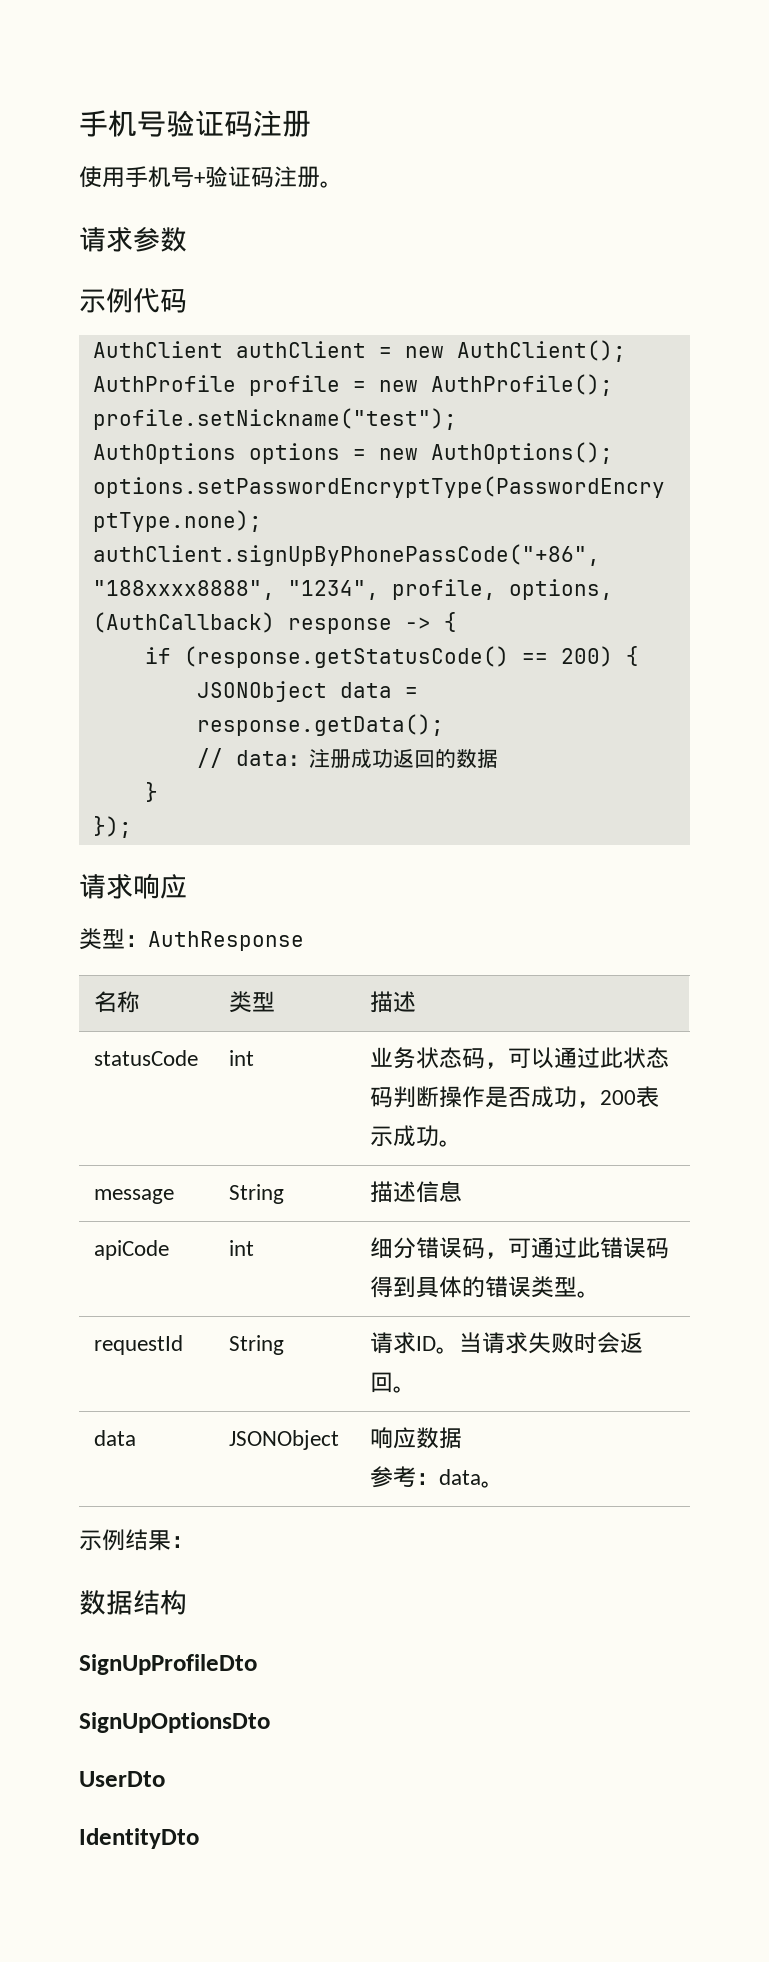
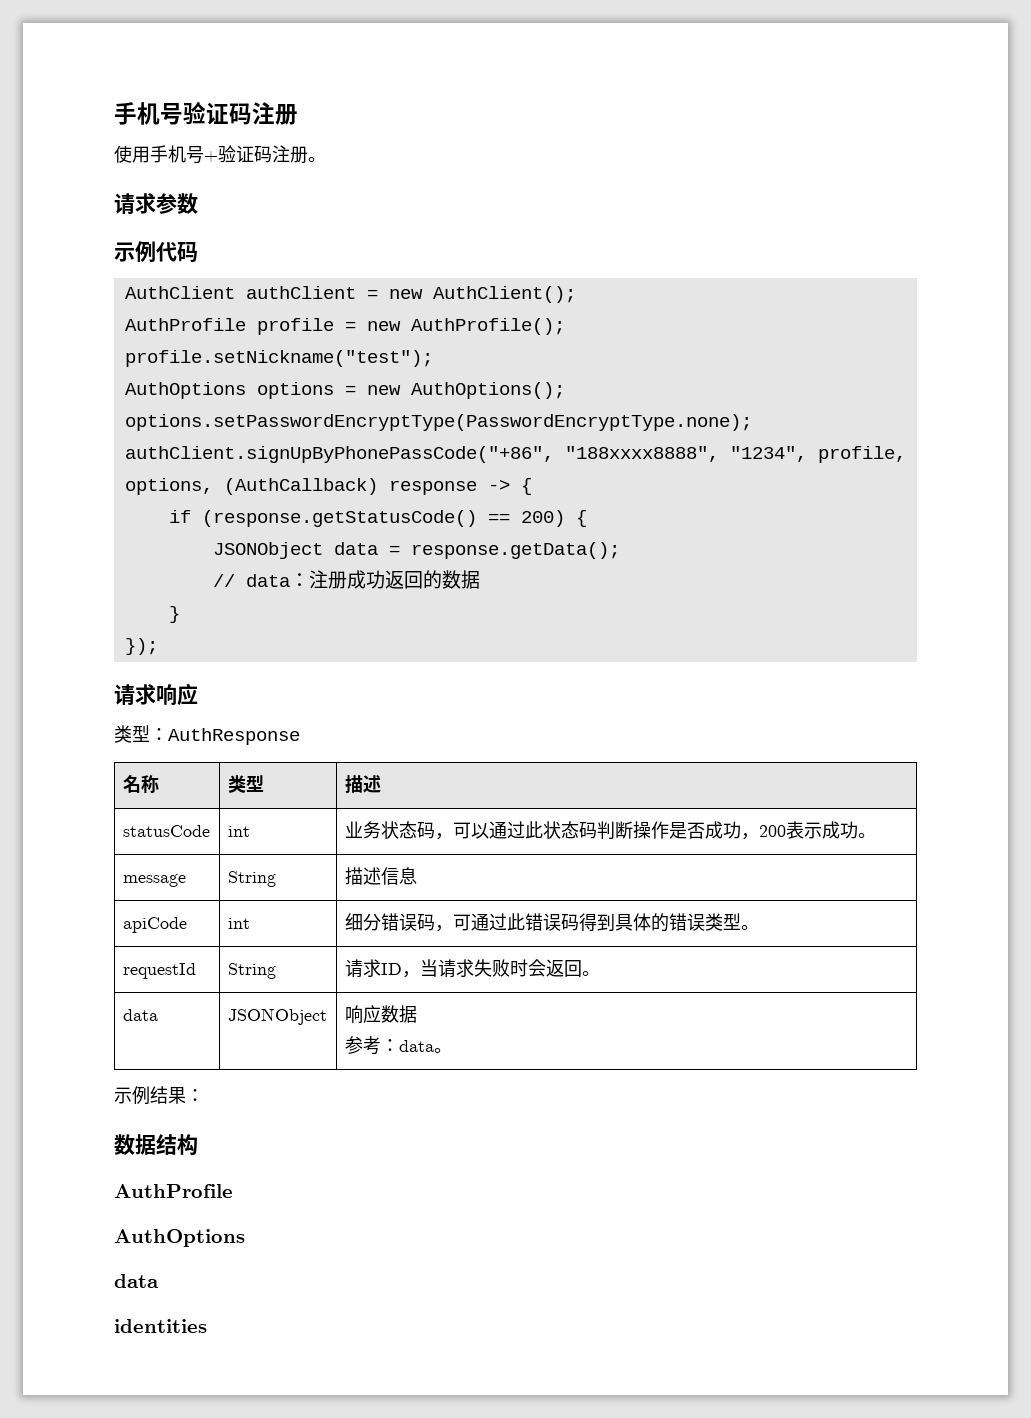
- requestId | String | 请求ID。当请求失败时会返回。
+ requestId | String | 请求ID，当请求失败时会返回。
  数据结构
- SignUpProfileDto
- SignUpOptionsDto
- UserDto
- IdentityDto
+ AuthProfile
+ AuthOptions
+ data
+ identities

